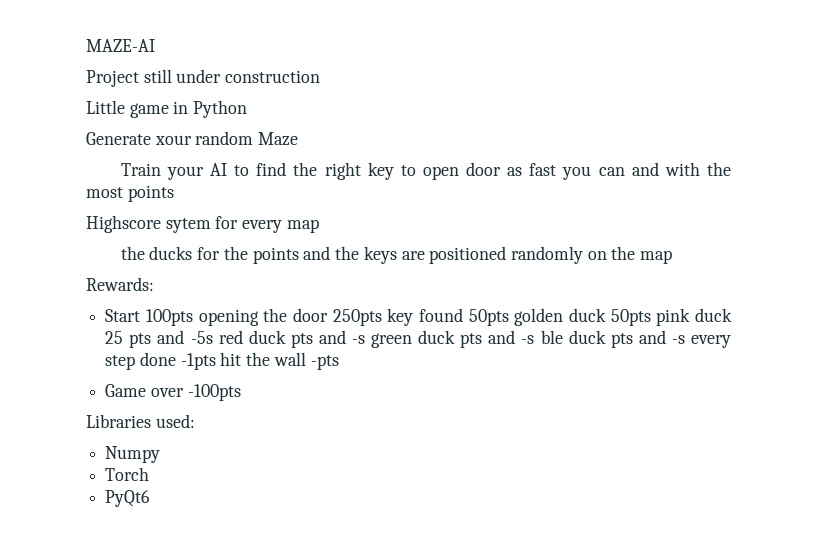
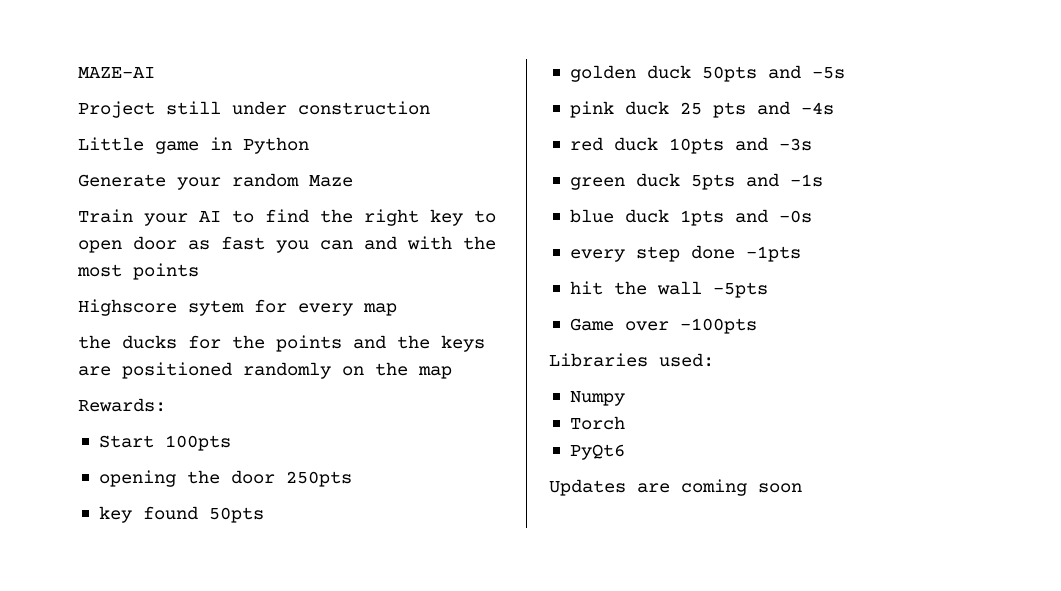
- Generate xour random Maze
+ Generate your random Maze
- Start 100pts opening the door 250pts key found 50pts golden duck 50pts pink duck 25 pts and -5s red duck pts and -s green duck pts and -s ble duck pts and -s every step done -1pts hit the wall -pts
+ Start 100pts
+ opening the door 250pts
+ key found 50pts
+ golden duck 50pts and -5s
+ pink duck 25 pts and -4s
+ red duck 10pts and -3s
+ green duck 5pts and -1s
+ blue duck 1pts and -0s
+ every step done -1pts
+ hit the wall -5pts
+ Updates are coming soon

